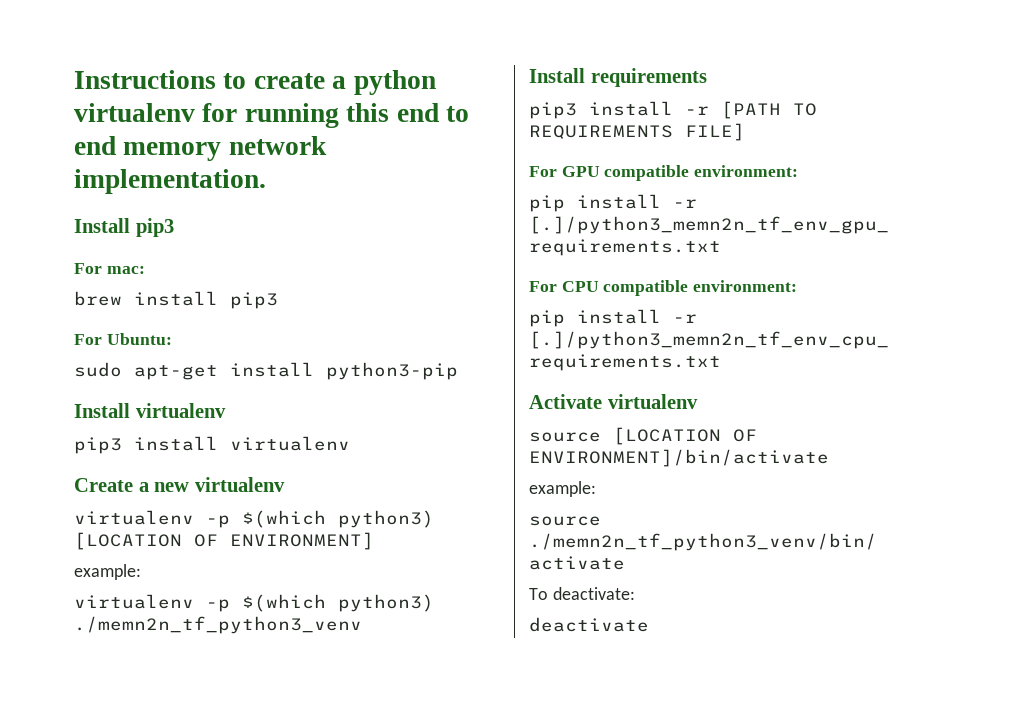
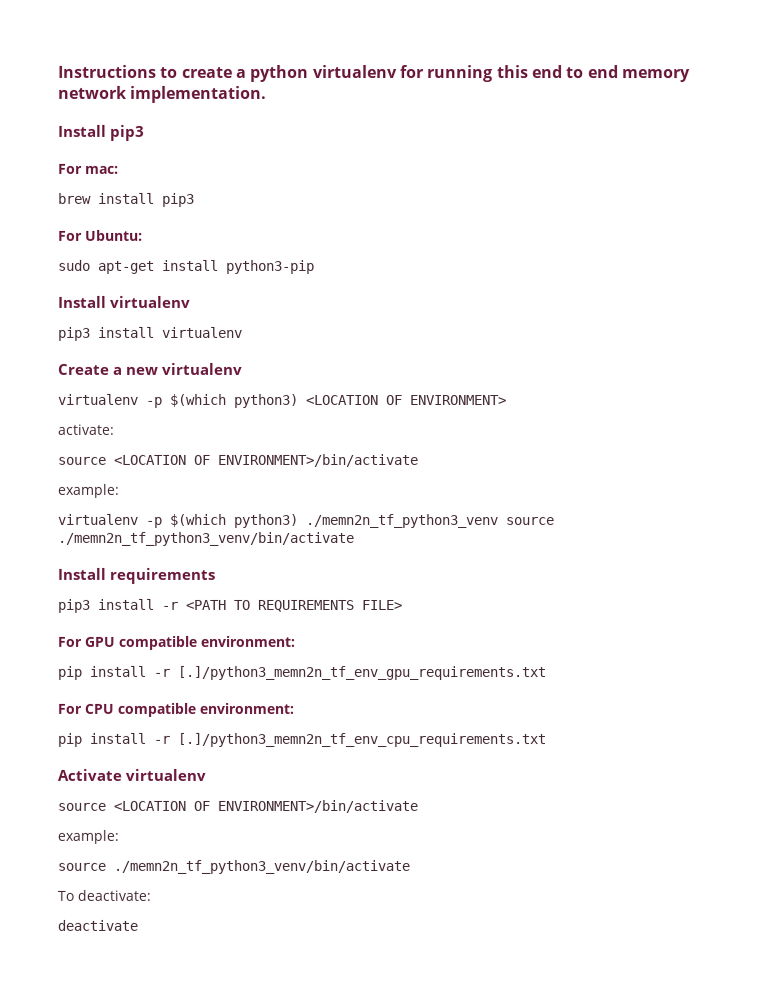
- virtualenv -p $(which python3) [LOCATION OF ENVIRONMENT]
+ virtualenv -p $(which python3) <LOCATION OF ENVIRONMENT>
+ activate:
+ source <LOCATION OF ENVIRONMENT>/bin/activate
- virtualenv -p $(which python3) ./memn2n_tf_python3_venv
+ virtualenv -p $(which python3) ./memn2n_tf_python3_venv source ./memn2n_tf_python3_venv/bin/activate
- pip3 install -r [PATH TO REQUIREMENTS FILE]
+ pip3 install -r <PATH TO REQUIREMENTS FILE>
  Activate virtualenv
- source [LOCATION OF ENVIRONMENT]/bin/activate
+ source <LOCATION OF ENVIRONMENT>/bin/activate

